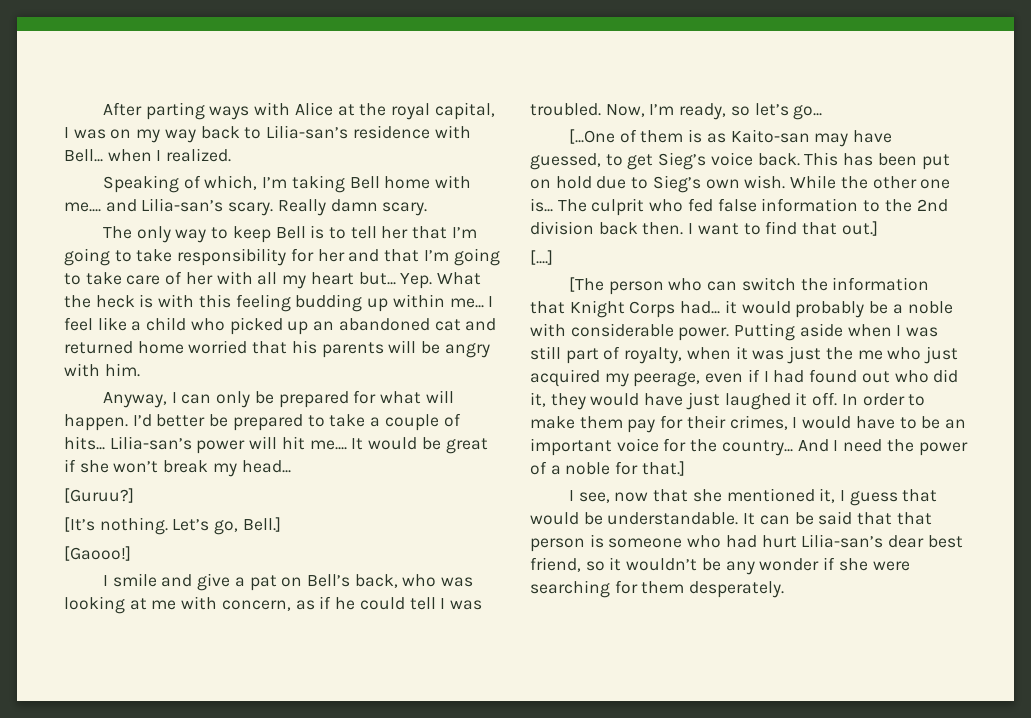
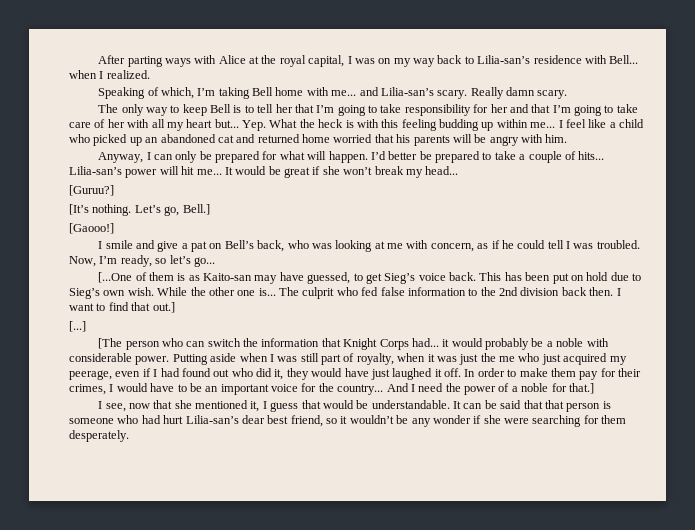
- Speaking of which, I’m taking Bell home with me.... and Lilia-san’s scary.
+ Speaking of which, I’m taking Bell home with me... and Lilia-san’s scary.
- Lilia-san’s power will hit me....
+ Lilia-san’s power will hit me...
- [....]
+ [...]

